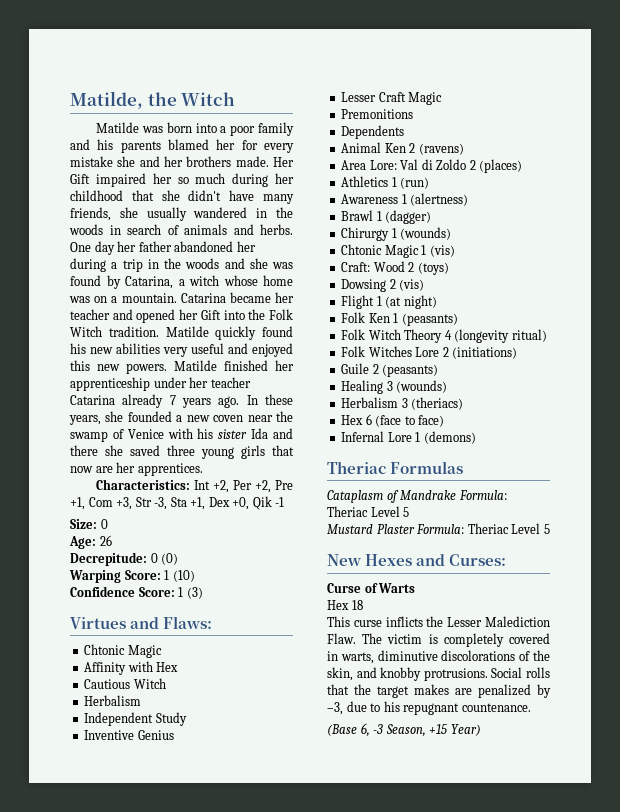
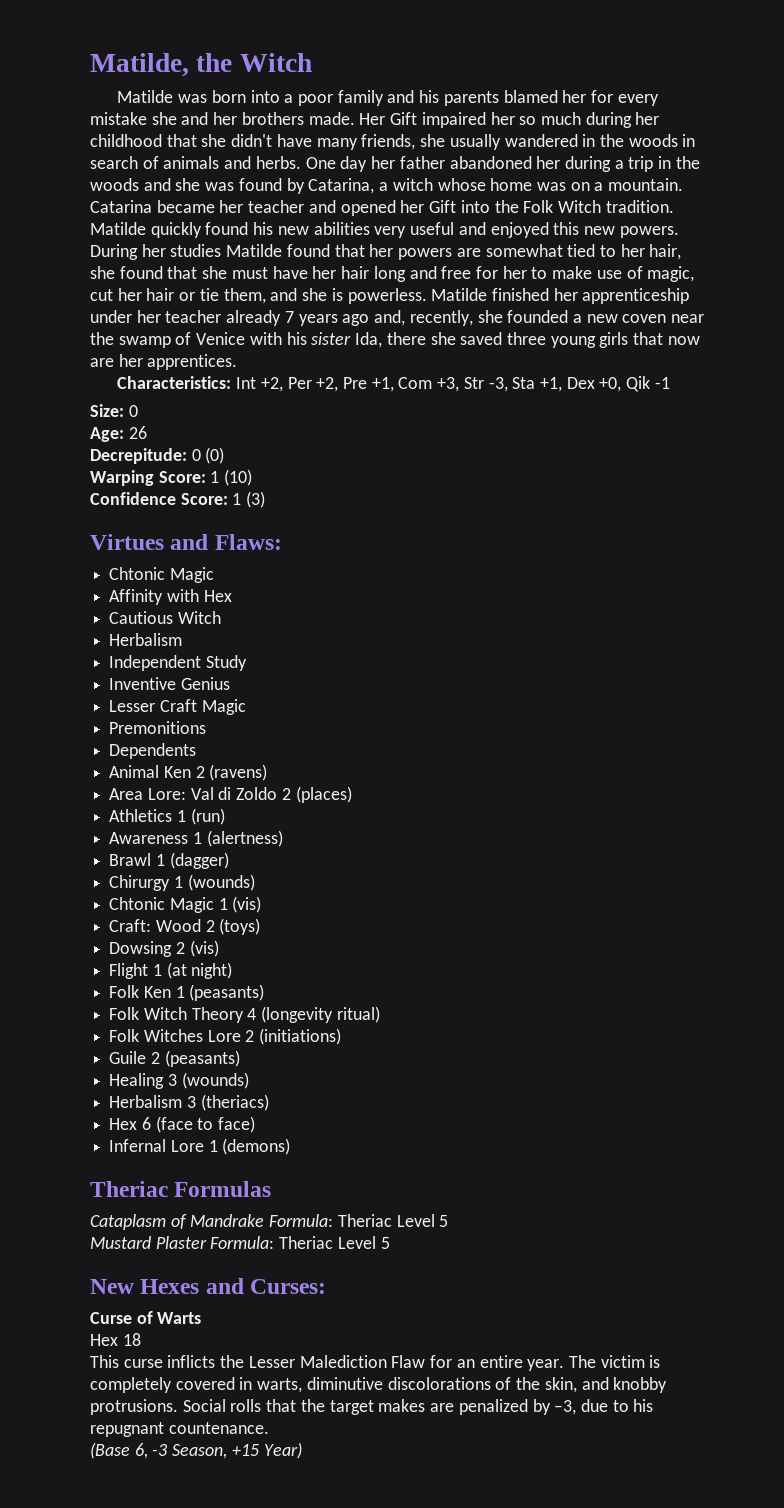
+ During her studies Matilde found that her powers are somewhat tied to her hair, she found that she must have her hair long and free for her to make use of magic, cut her hair or tie them, and she is powerless.
- Matilde finished her apprenticeship under her teacher Catarina already 7 years ago. In these years, she founded a new coven near the swamp of Venice with his sister Ida and there she saved three young girls that now are her apprentices.
+ Matilde finished her apprenticeship under her teacher already 7 years ago and, recently, she founded a new coven near the swamp of Venice with his sister Ida, there she saved three young girls that now are her apprentices.
- This curse inflicts the Lesser Malediction Flaw.
+ This curse inflicts the Lesser Malediction Flaw for an entire year.

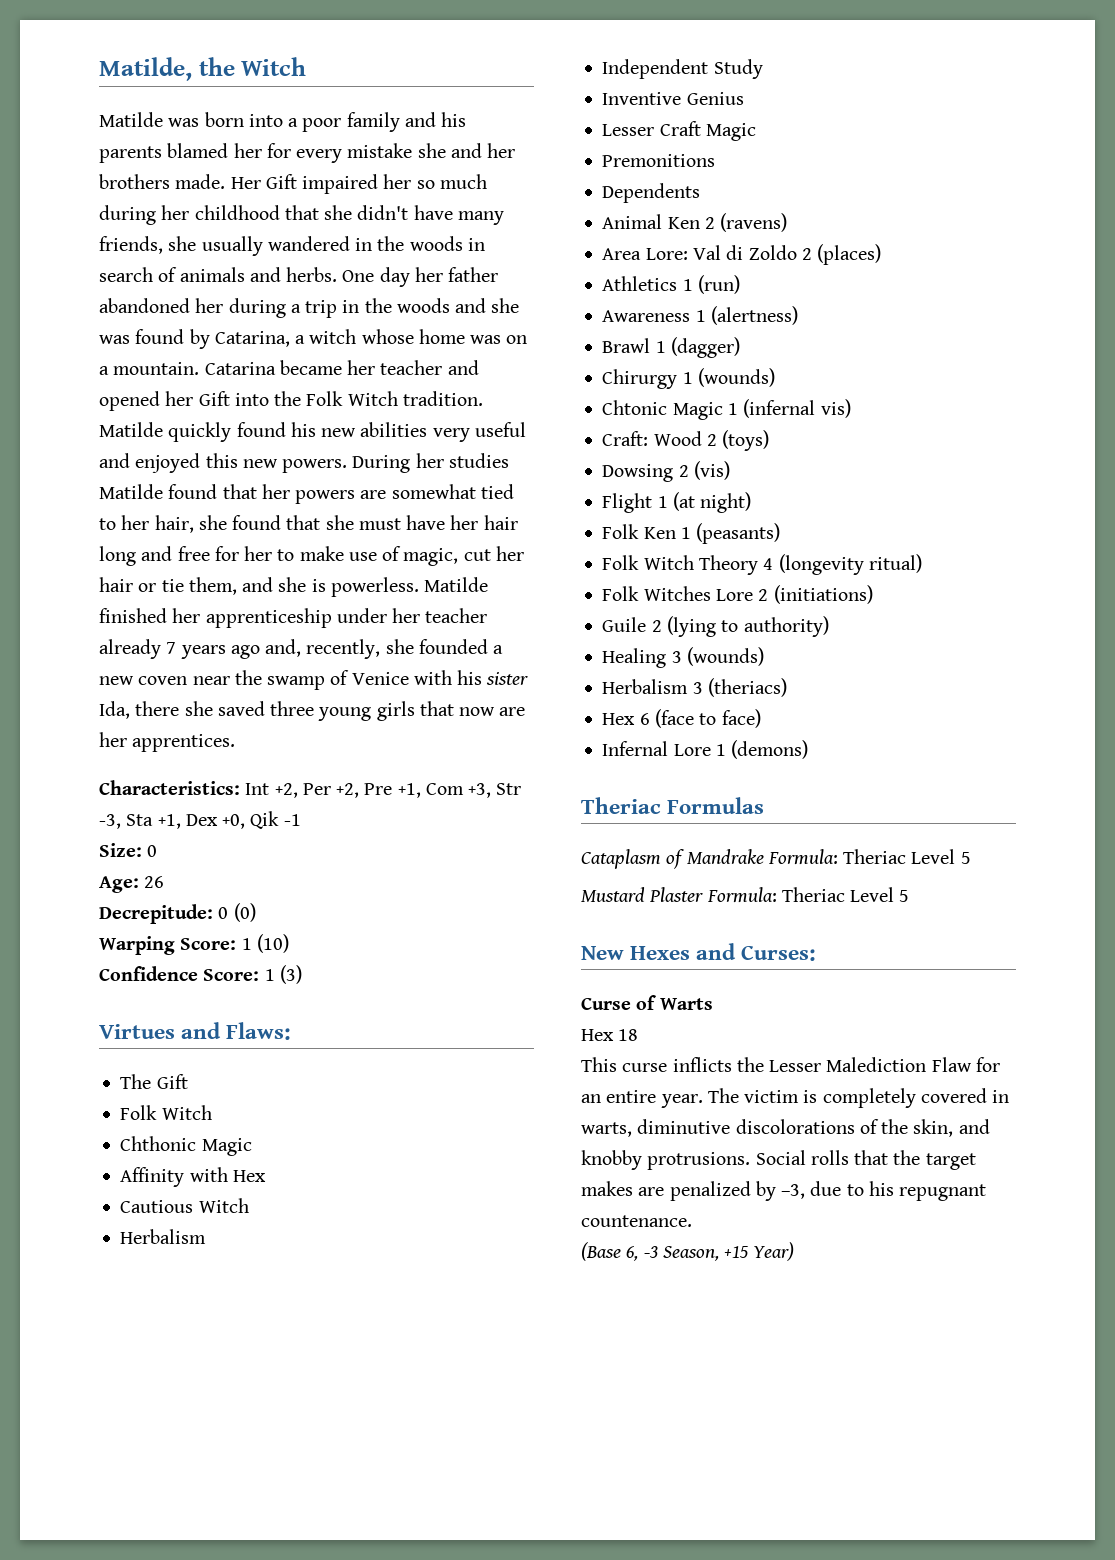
  Virtues and Flaws:
- Chtonic Magic
+ The Gift
+ Folk Witch
+ Chthonic Magic
- Chtonic Magic 1 (vis)
+ Chtonic Magic 1 (infernal vis)
- Guile 2 (peasants)
+ Guile 2 (lying to authority)

